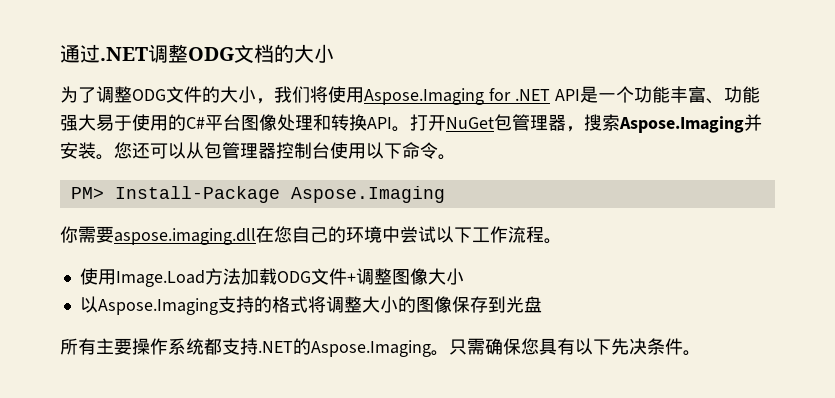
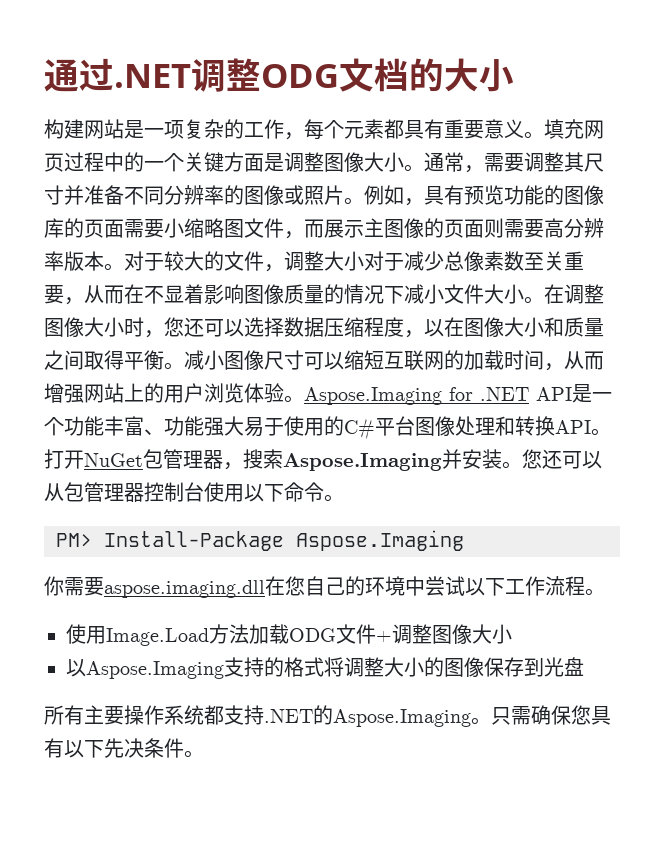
- 为了调整ODG文件的大小，我们将使用Aspose.Imaging for .NET API是一个功能丰富、功能强大易于使用的C#平台图像处理和转换API。
+ 构建网站是一项复杂的工作，每个元素都具有重要意义。填充网页过程中的一个关键方面是调整图像大小。通常，需要调整其尺寸并准备不同分辨率的图像或照片。例如，具有预览功能的图像库的页面需要小缩略图文件，而展示主图像的页面则需要高分辨率版本。对于较大的文件，调整大小对于减少总像素数至关重要，从而在不显着影响图像质量的情况下减小文件大小。在调整图像大小时，您还可以选择数据压缩程度，以在图像大小和质量之间取得平衡。减小图像尺寸可以缩短互联网的加载时间，从而增强网站上的用户浏览体验。Aspose.Imaging for .NET API是一个功能丰富、功能强大易于使用的C#平台图像处理和转换API。

